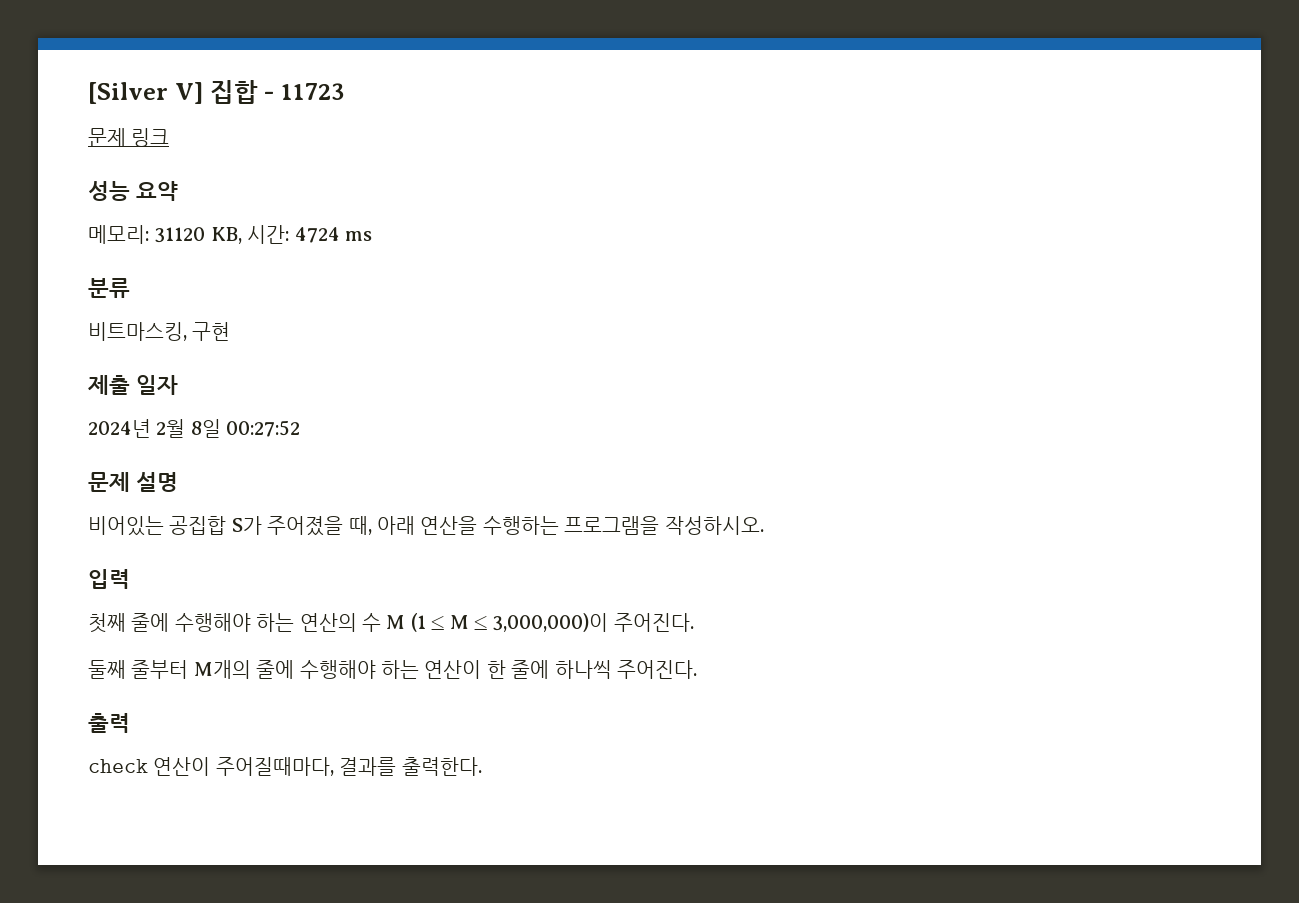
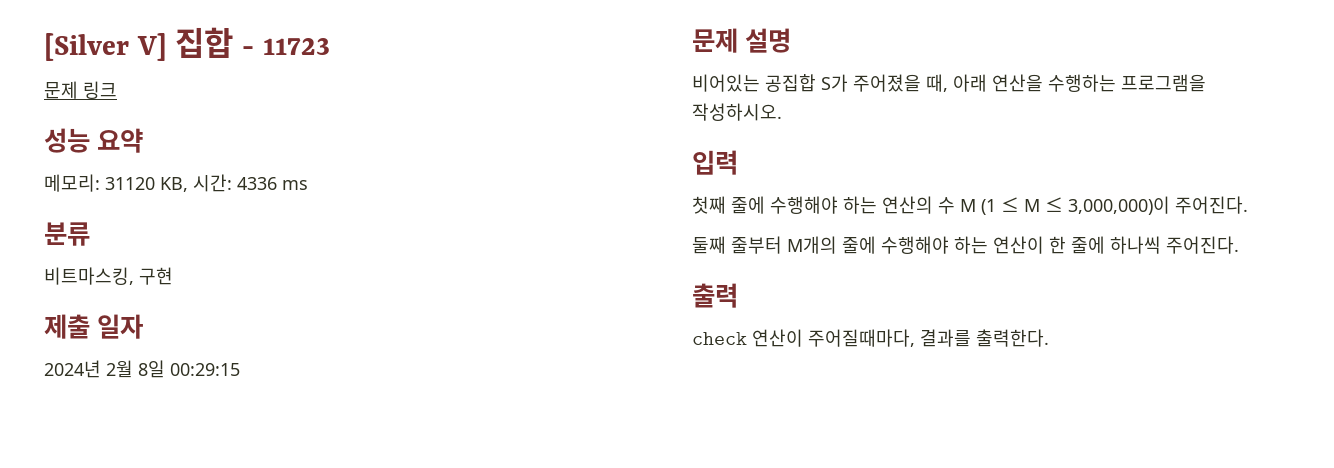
- 메모리: 31120 KB, 시간: 4724 ms
+ 메모리: 31120 KB, 시간: 4336 ms
- 2024년 2월 8일 00:27:52
+ 2024년 2월 8일 00:29:15

